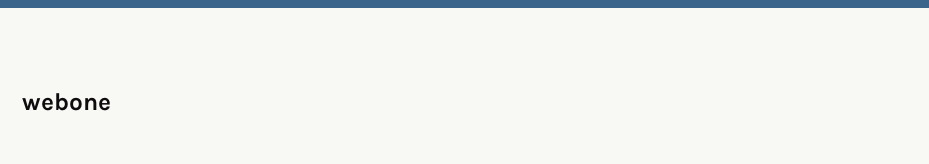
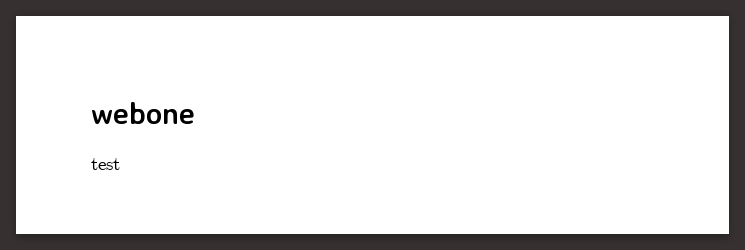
+ test

